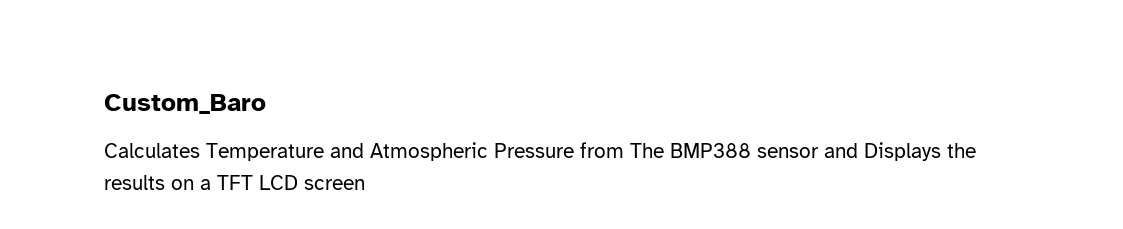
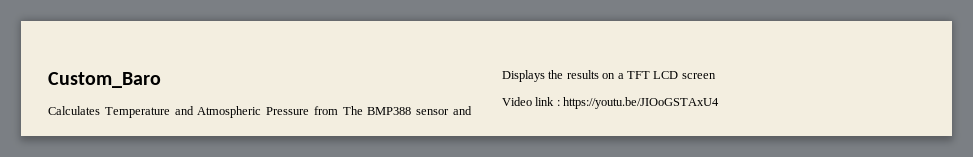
+ Video link : https://youtu.be/JIOoGSTAxU4

